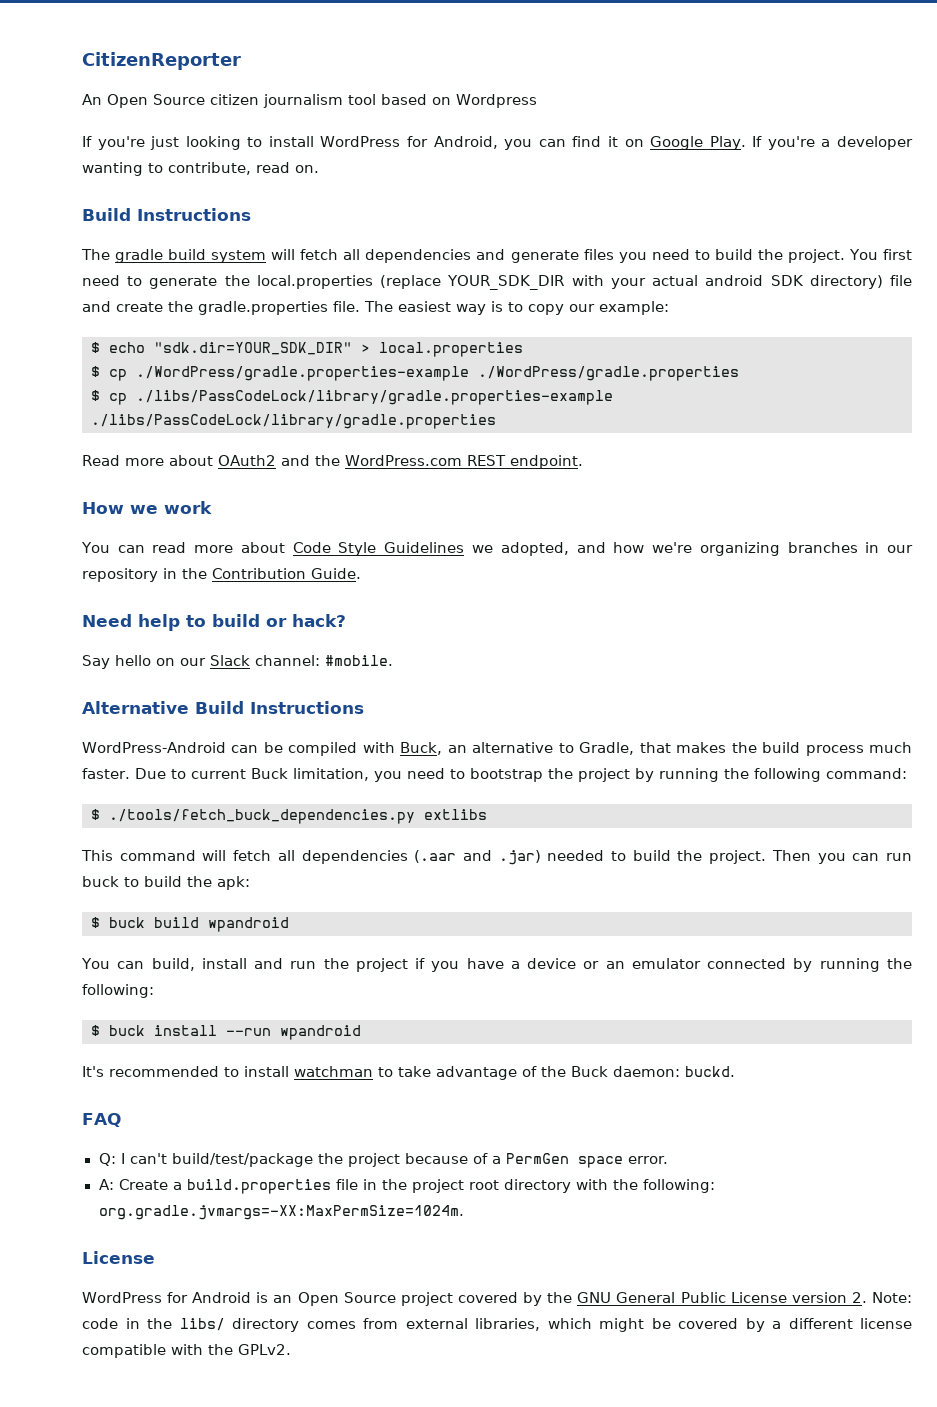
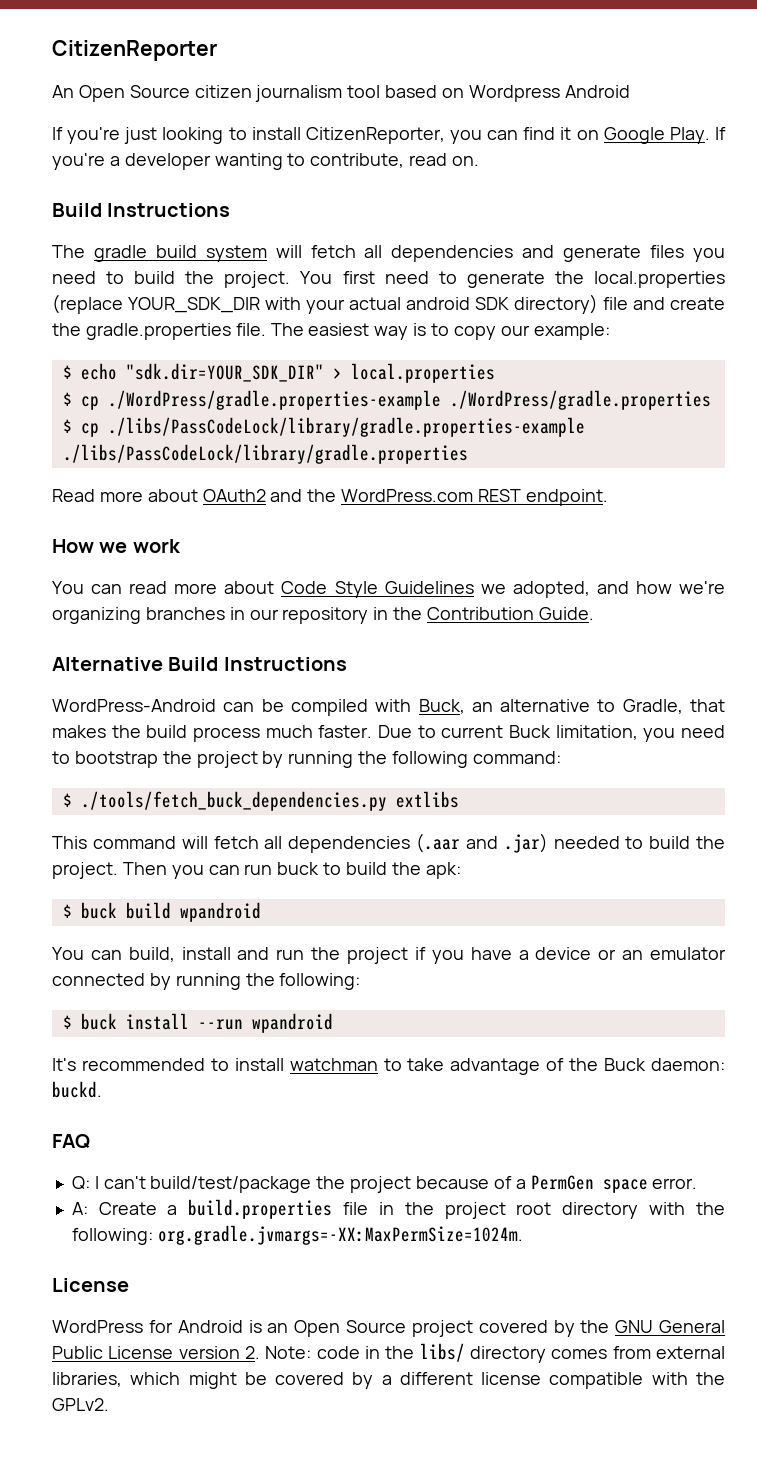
- An Open Source citizen journalism tool based on Wordpress
+ An Open Source citizen journalism tool based on Wordpress Android
- If you're just looking to install WordPress for Android, you can find it on Google Play.
+ If you're just looking to install CitizenReporter, you can find it on Google Play.
- Need help to build or hack?
- Say hello on our Slack channel: #mobile.

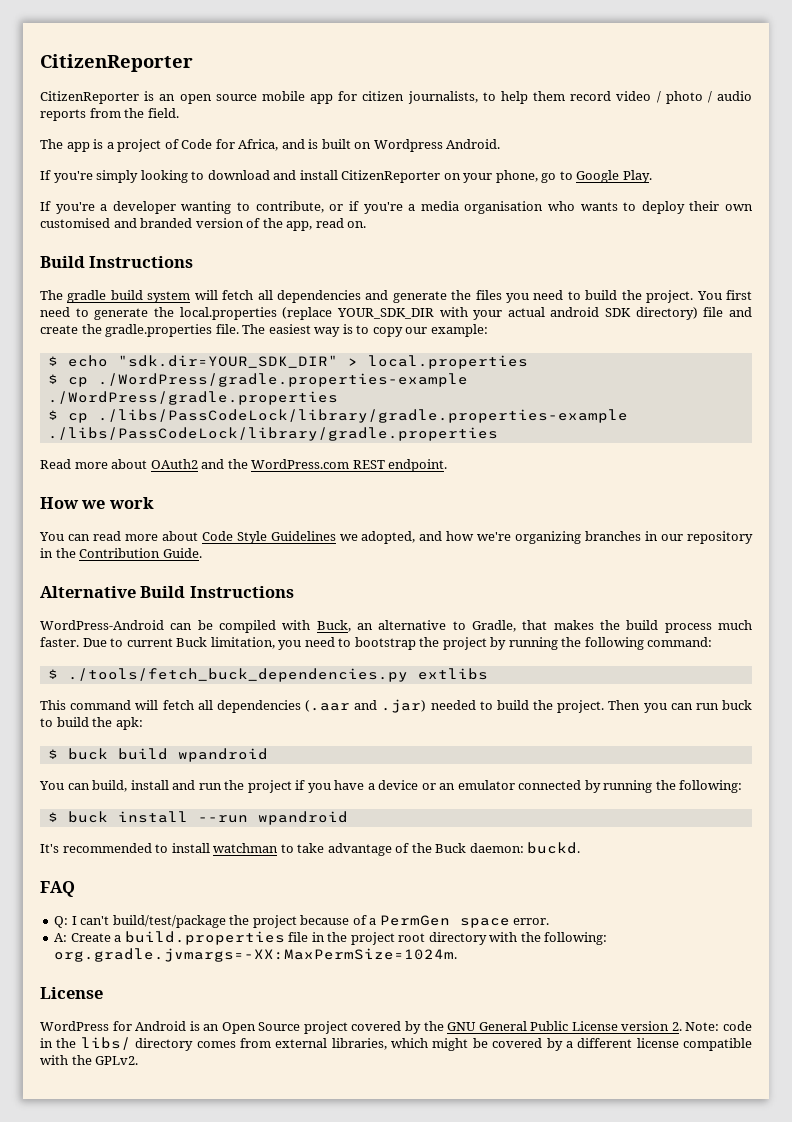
- An Open Source citizen journalism tool based on Wordpress Android
- If you're just looking to install CitizenReporter, you can find it on Google Play. If you're a developer wanting to contribute, read on.
+ CitizenReporter is an open source mobile app for citizen journalists, to help them record video / photo / audio reports from the field.
+ The app is a project of Code for Africa, and is built on Wordpress Android.
+ If you're simply looking to download and install CitizenReporter on your phone, go to Google Play.
+ If you're a developer wanting to contribute, or if you're a media organisation who wants to deploy their own customised and branded version of the app, read on.
- The gradle build system will fetch all dependencies and generate files you need to build the project.
+ The gradle build system will fetch all dependencies and generate the files you need to build the project.

